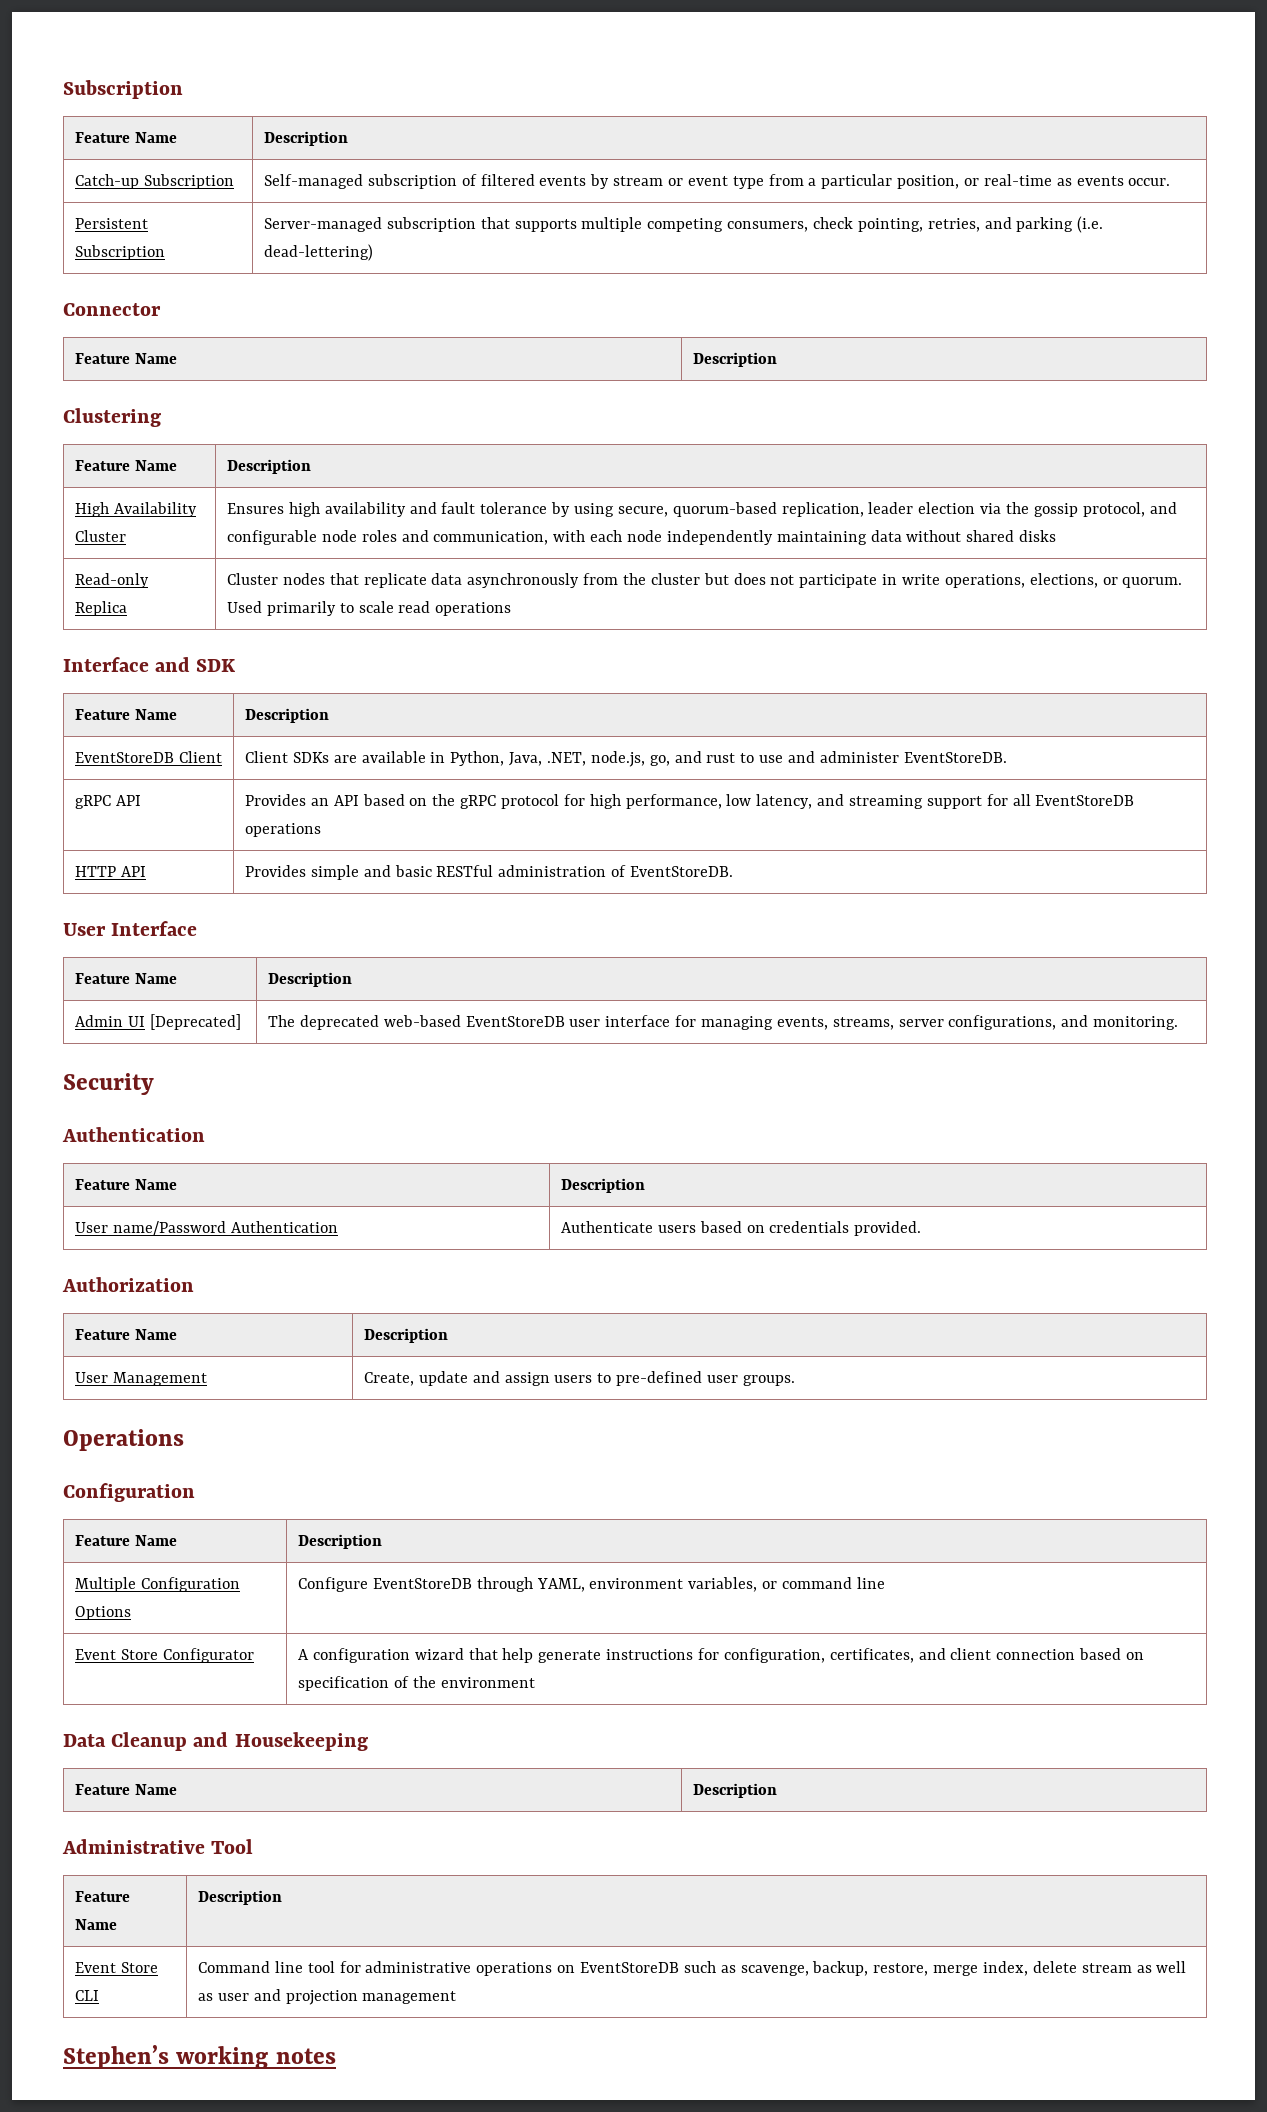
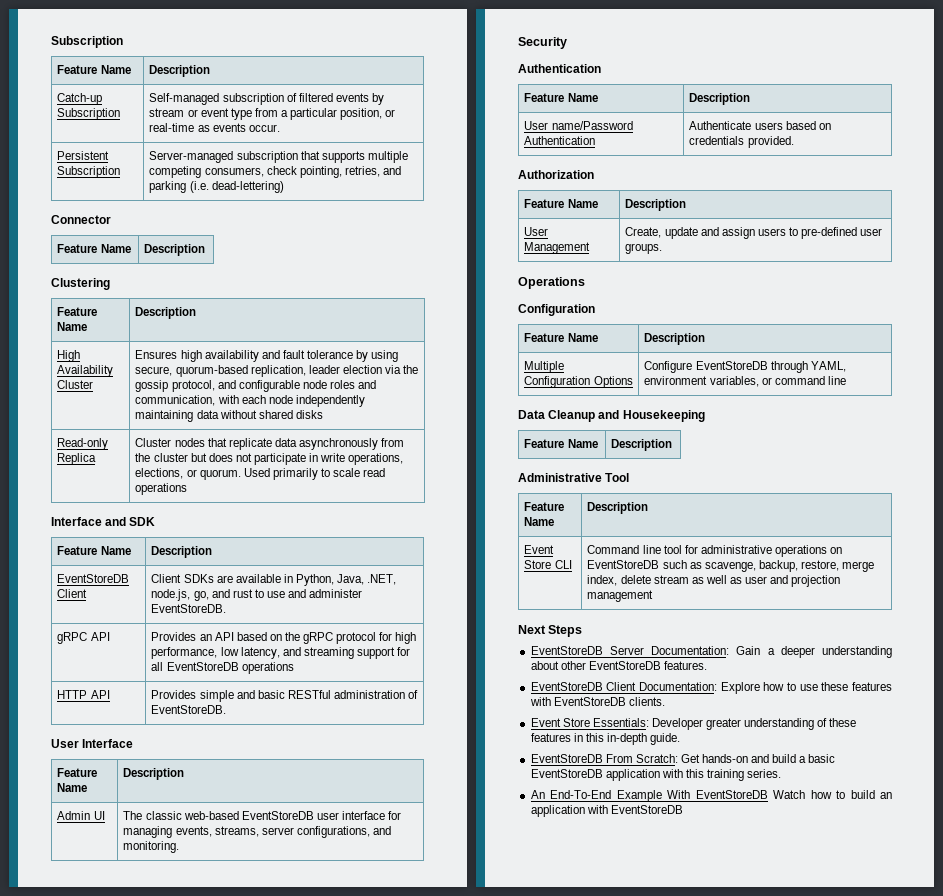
- Admin UI [Deprecated] | The deprecated web-based EventStoreDB user interface for managing events, streams, server configurations, and monitoring.
+ Admin UI | The classic web-based EventStoreDB user interface for managing events, streams, server configurations, and monitoring.
- Event Store Configurator | A configuration wizard that help generate instructions for configuration, certificates, and client connection based on specification of the environment
- Stephen’s working notes
+ Next Steps
+ EventStoreDB Server Documentation: Gain a deeper understanding about other EventStoreDB features.
+ EventStoreDB Client Documentation: Explore how to use these features with EventStoreDB clients.
+ Event Store Essentials: Developer greater understanding of these features in this in-depth guide.
+ EventStoreDB From Scratch: Get hands-on and build a basic EventStoreDB application with this training series.
+ An End-To-End Example With EventStoreDB Watch how to build an application with EventStoreDB

